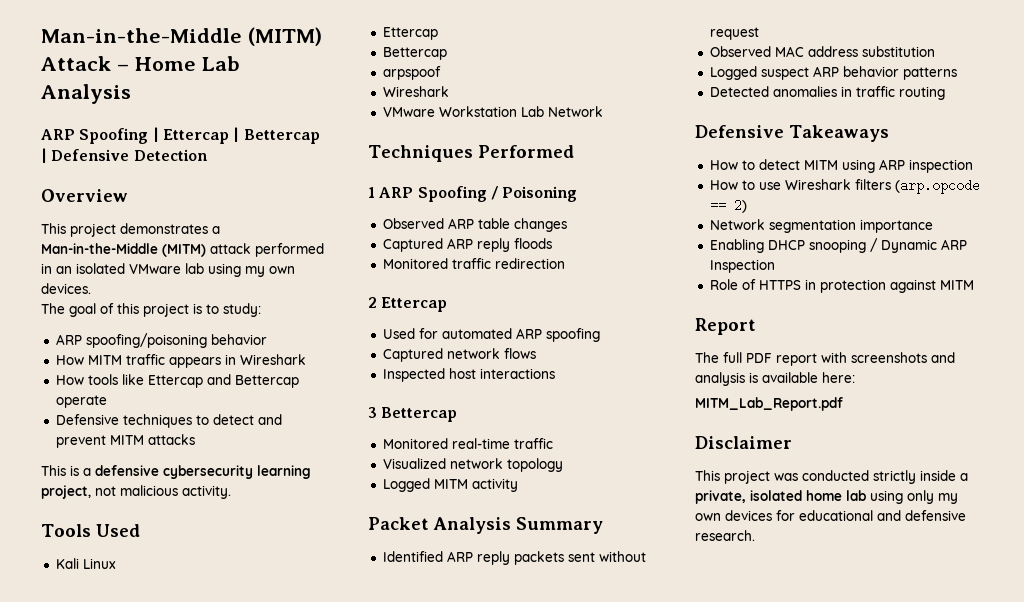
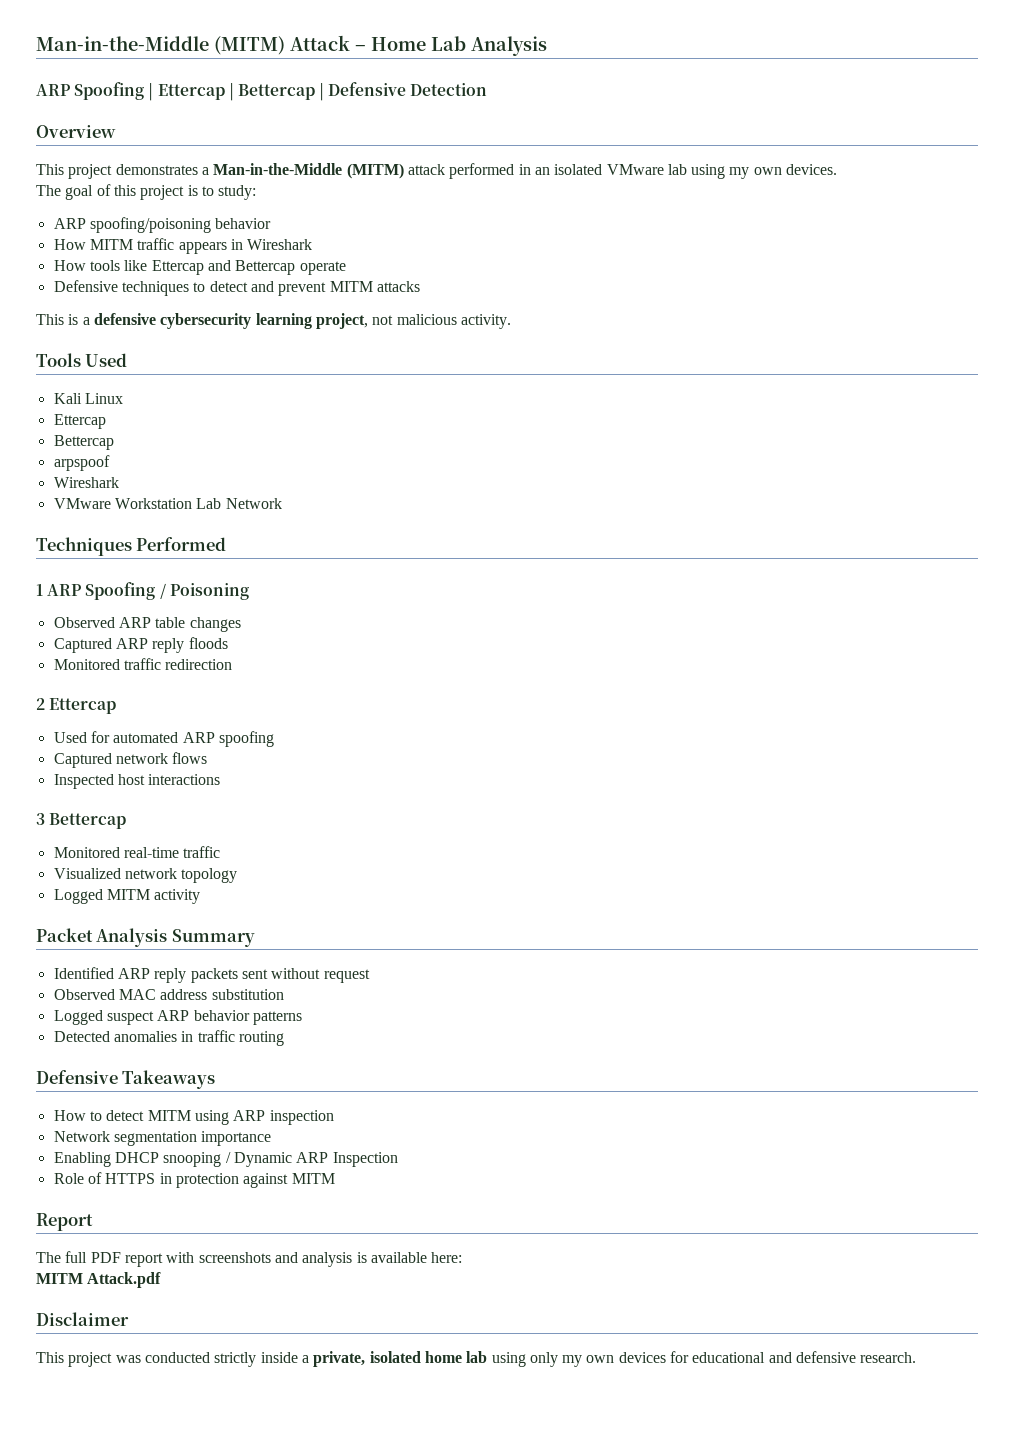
- How to use Wireshark filters (arp.opcode == 2)
- MITM_Lab_Report.pdf
+ MITM Attack.pdf

